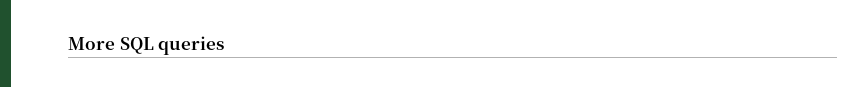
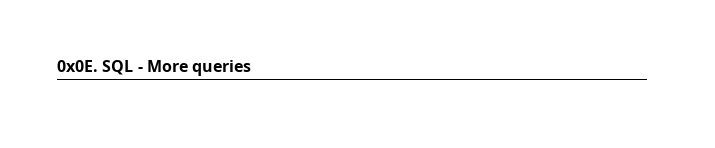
- More SQL queries
+ 0x0E. SQL - More queries

